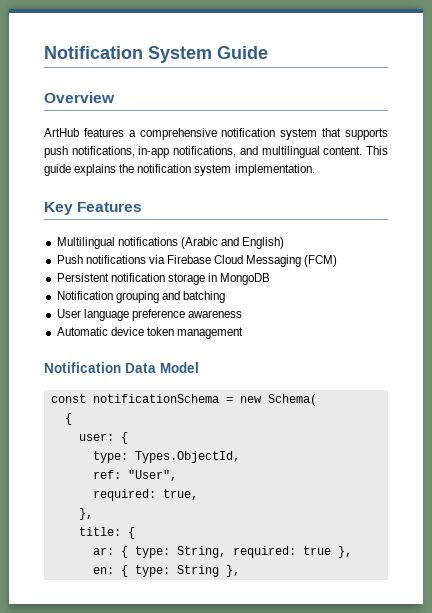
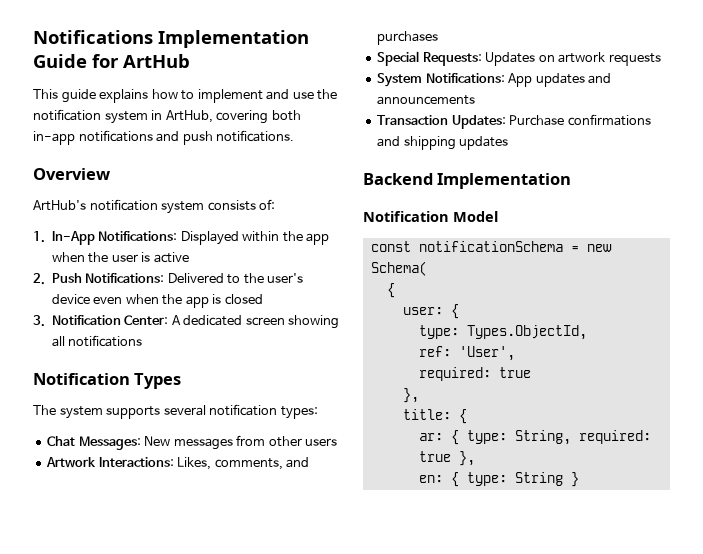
- Notification System Guide
+ Notifications Implementation Guide for ArtHub
+ This guide explains how to implement and use the notification system in ArtHub, covering both in-app notifications and push notifications.
  Overview
- ArtHub features a comprehensive notification system that supports push notifications, in-app notifications, and multilingual content. This guide explains the notification system implementation.
- Key Features
- Multilingual notifications (Arabic and English)
- Push notifications via Firebase Cloud Messaging (FCM)
- Persistent notification storage in MongoDB
- Notification grouping and batching
- User language preference awareness
- Automatic device token management
- Notification Data Model
+ ArtHub's notification system consists of:
+ 1. In-App Notifications: Displayed within the app when the user is active
+ 2. Push Notifications: Delivered to the user's device even when the app is closed
+ 3. Notification Center: A dedicated screen showing all notifications
+ Notification Types
+ The system supports several notification types:
+ Chat Messages: New messages from other users
+ Artwork Interactions: Likes, comments, and purchases
+ Special Requests: Updates on artwork requests
+ System Notifications: App updates and announcements
+ Transaction Updates: Purchase confirmations and shipping updates
+ Backend Implementation
+ Notification Model
- ref: "User",
- required: true,
+ ref: 'User',
+ required: true
- en: { type: String },
+ en: { type: String }

